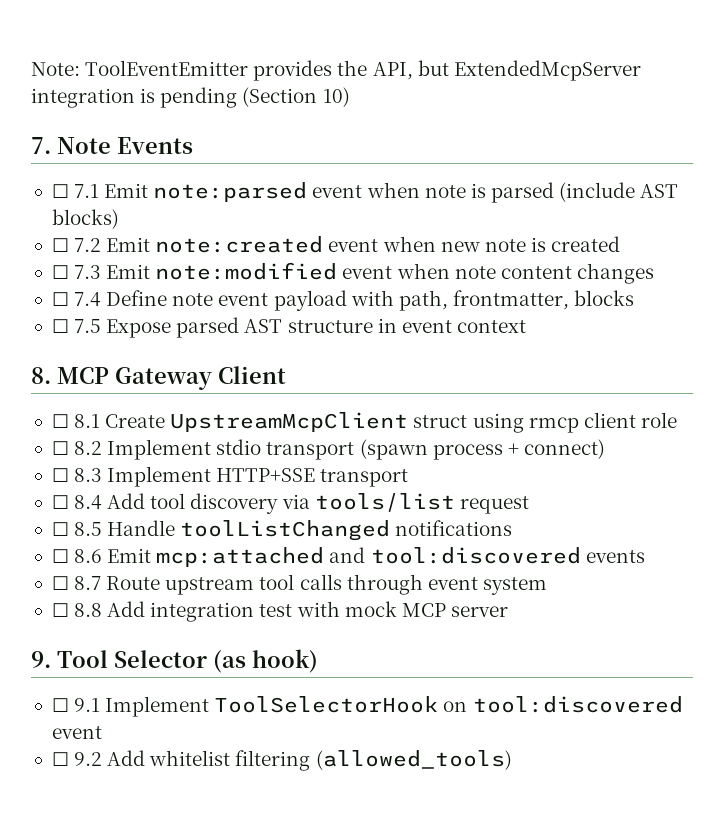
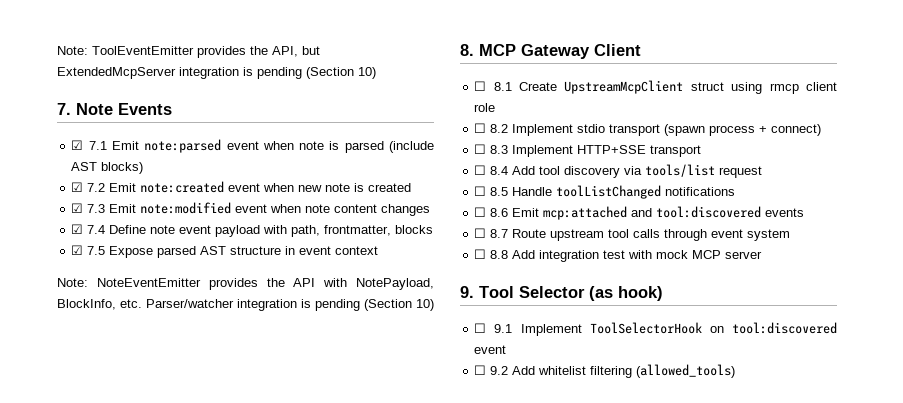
- ☐ 7.1 Emit note:parsed event when note is parsed (include AST blocks)
+ ☑ 7.1 Emit note:parsed event when note is parsed (include AST blocks)
- ☐ 7.2 Emit note:created event when new note is created
+ ☑ 7.2 Emit note:created event when new note is created
- ☐ 7.3 Emit note:modified event when note content changes
+ ☑ 7.3 Emit note:modified event when note content changes
- ☐ 7.4 Define note event payload with path, frontmatter, blocks
+ ☑ 7.4 Define note event payload with path, frontmatter, blocks
- ☐ 7.5 Expose parsed AST structure in event context
+ ☑ 7.5 Expose parsed AST structure in event context
+ Note: NoteEventEmitter provides the API with NotePayload, BlockInfo, etc. Parser/watcher integration is pending (Section 10)

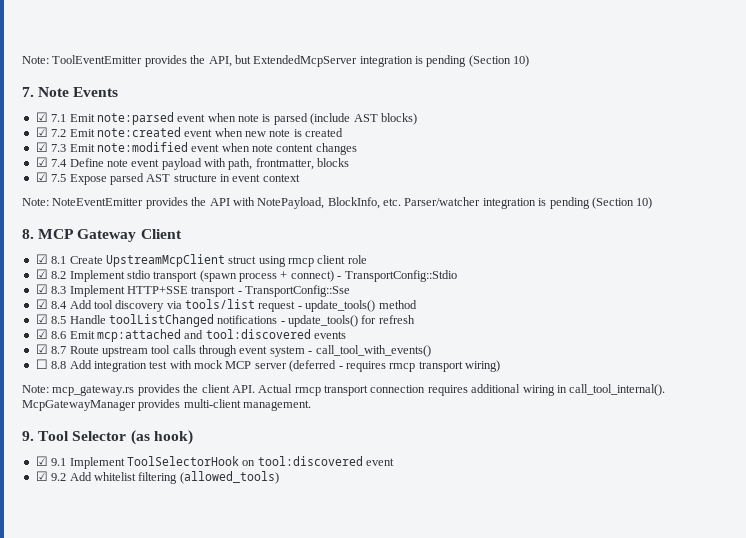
- ☐ 8.1 Create UpstreamMcpClient struct using rmcp client role
+ ☑ 8.1 Create UpstreamMcpClient struct using rmcp client role
- ☐ 8.2 Implement stdio transport (spawn process + connect)
- ☐ 8.3 Implement HTTP+SSE transport
- ☐ 8.4 Add tool discovery via tools/list request
- ☐ 8.5 Handle toolListChanged notifications
- ☐ 8.6 Emit mcp:attached and tool:discovered events
+ ☑ 8.2 Implement stdio transport (spawn process + connect) - TransportConfig::Stdio
+ ☑ 8.3 Implement HTTP+SSE transport - TransportConfig::Sse
+ ☑ 8.4 Add tool discovery via tools/list request - update_tools() method
+ ☑ 8.5 Handle toolListChanged notifications - update_tools() for refresh
+ ☑ 8.6 Emit mcp:attached and tool:discovered events
- ☐ 8.7 Route upstream tool calls through event system
+ ☑ 8.7 Route upstream tool calls through event system - call_tool_with_events()
- ☐ 8.8 Add integration test with mock MCP server
+ ☐ 8.8 Add integration test with mock MCP server (deferred - requires rmcp transport wiring)
+ Note: mcp_gateway.rs provides the client API. Actual rmcp transport connection requires additional wiring in call_tool_internal(). McpGatewayManager provides multi-client management.
- ☐ 9.1 Implement ToolSelectorHook on tool:discovered event
+ ☑ 9.1 Implement ToolSelectorHook on tool:discovered event
- ☐ 9.2 Add whitelist filtering (allowed_tools)
+ ☑ 9.2 Add whitelist filtering (allowed_tools)

